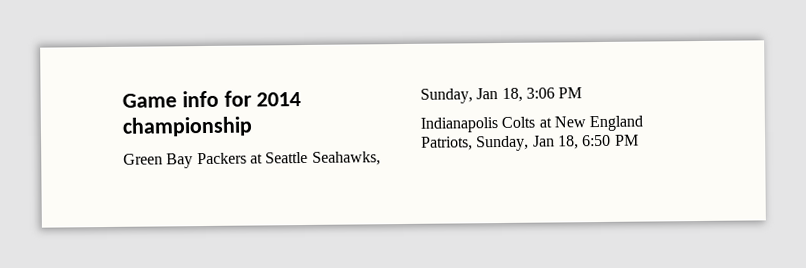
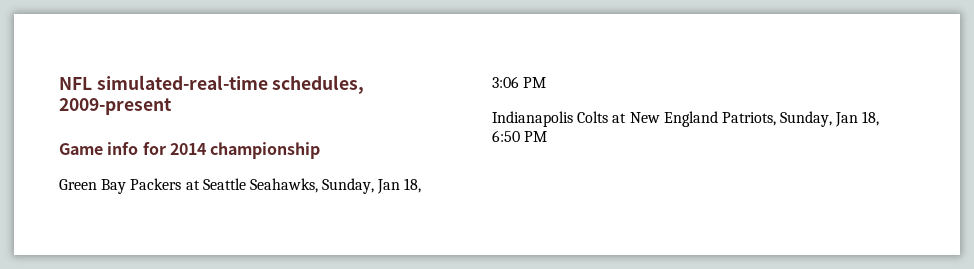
+ NFL simulated-real-time schedules, 2009-present

